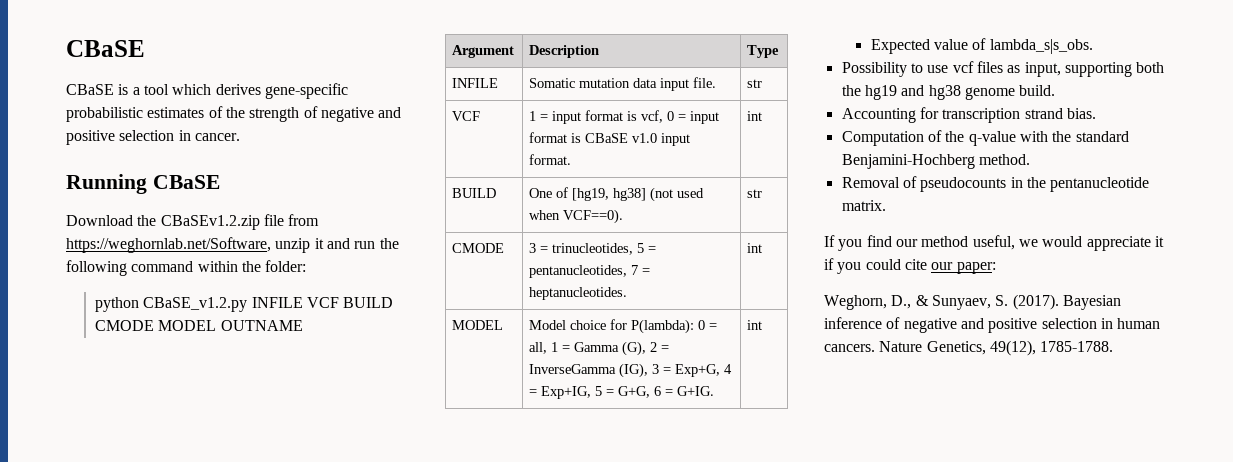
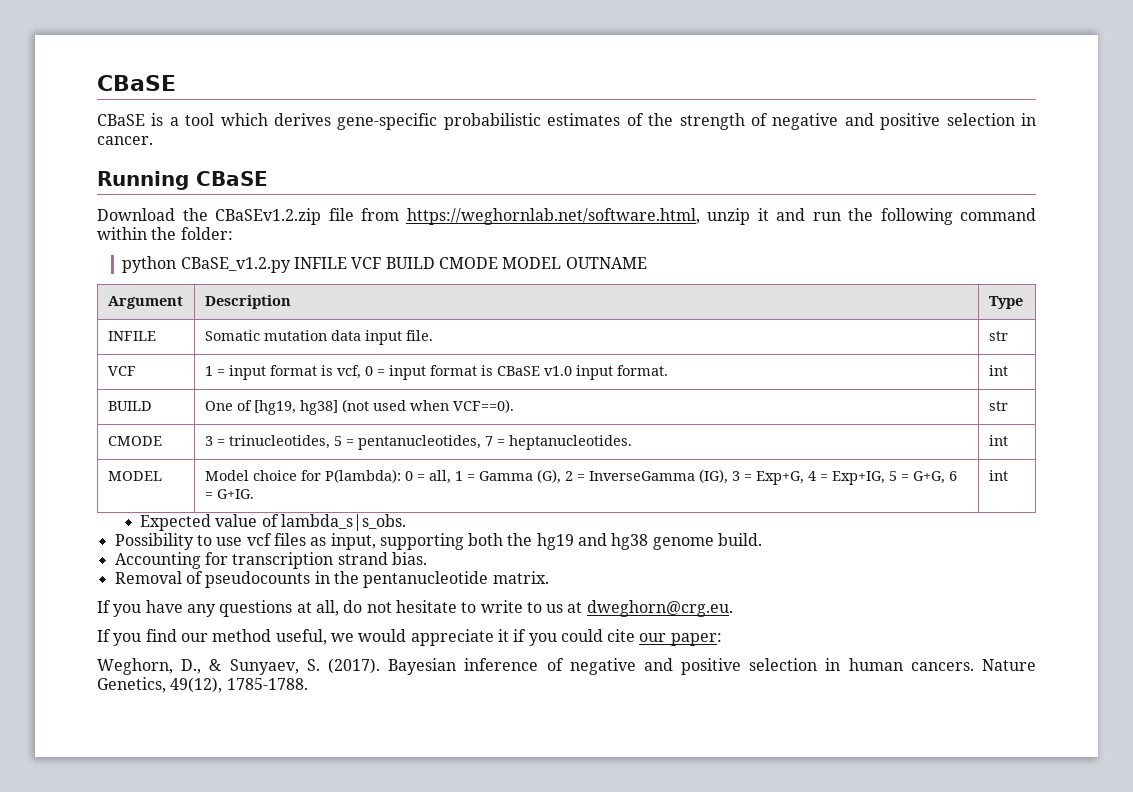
- Download the CBaSEv1.2.zip file from https://weghornlab.net/Software, unzip it and run the following command within the folder:
+ Download the CBaSEv1.2.zip file from https://weghornlab.net/software.html, unzip it and run the following command within the folder:
- Computation of the q-value with the standard Benjamini-Hochberg method.
+ If you have any questions at all, do not hesitate to write to us at dweghorn@crg.eu.

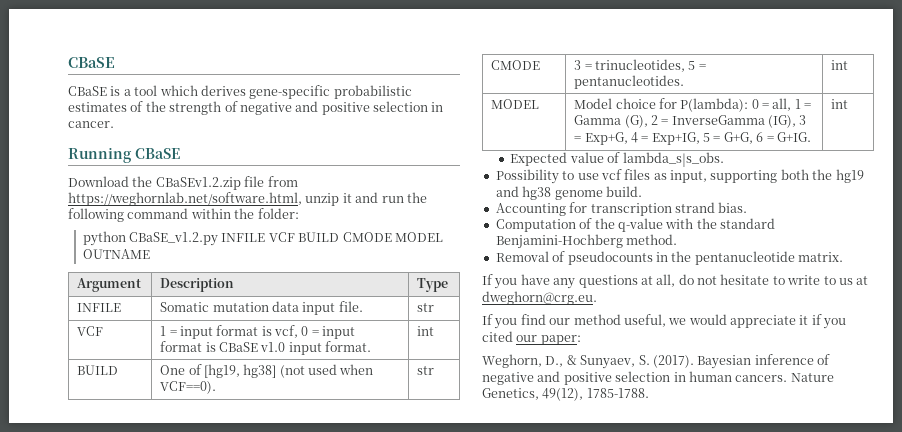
- CMODE | 3 = trinucleotides, 5 = pentanucleotides, 7 = heptanucleotides. | int
+ CMODE | 3 = trinucleotides, 5 = pentanucleotides. | int
+ Computation of the q-value with the standard Benjamini-Hochberg method.
- If you find our method useful, we would appreciate it if you could cite our paper:
+ If you find our method useful, we would appreciate it if you cited our paper:

